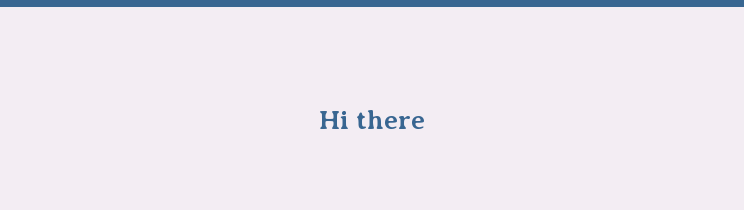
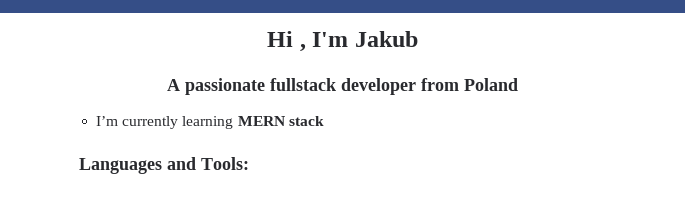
- Hi there
+ Hi , I'm Jakub
+ A passionate fullstack developer from Poland
+ I’m currently learning MERN stack
+ Languages and Tools:

